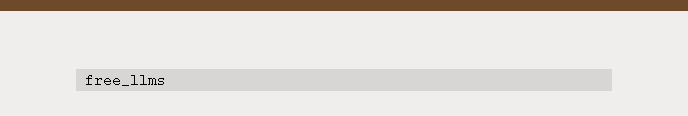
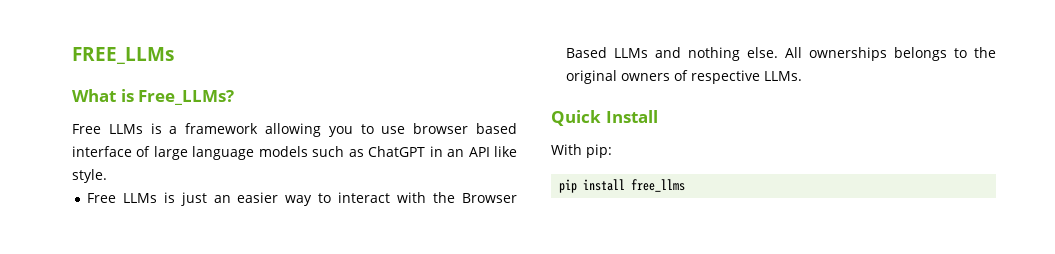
- free_llms
+ FREE_LLMs
+ What is Free_LLMs?
+ Free LLMs is a framework allowing you to use browser based interface of large language models such as ChatGPT in an API like style.
+ Free LLMs is just an easier way to interact with the Browser Based LLMs and nothing else. All ownerships belongs to the original owners of respective LLMs.
+ Quick Install
+ With pip:
+ pip install free_llms

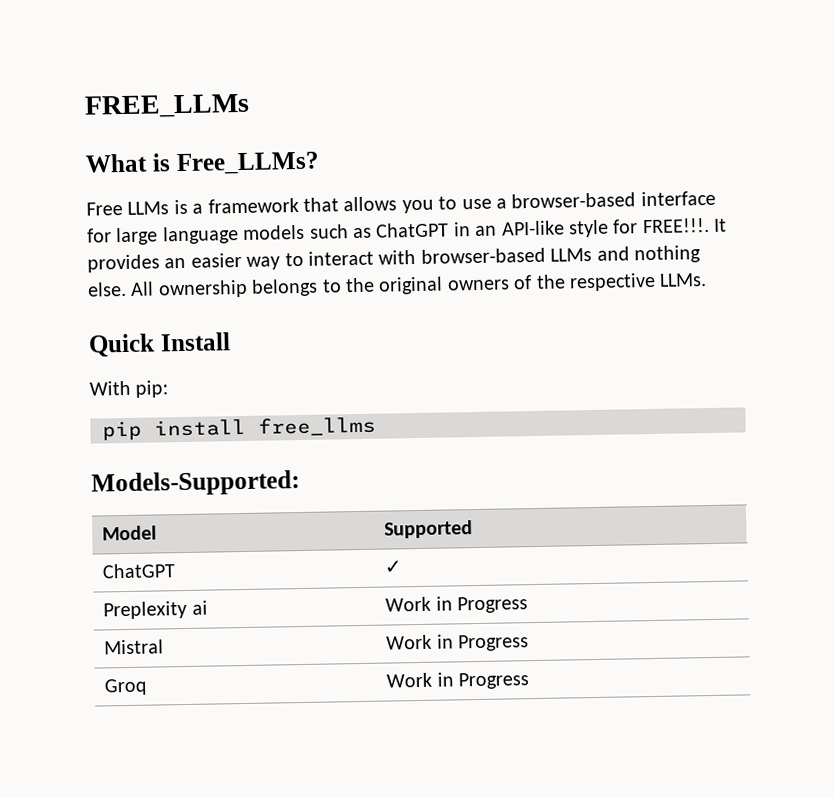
- Free LLMs is a framework allowing you to use browser based interface of large language models such as ChatGPT in an API like style.
- Free LLMs is just an easier way to interact with the Browser Based LLMs and nothing else.
+ Free LLMs is a framework that allows you to use a browser-based interface for large language models such as ChatGPT in an API-like style for FREE!!!. It provides an easier way to interact with browser-based LLMs and nothing else.
- All ownerships belongs to the original owners of respective LLMs.
+ All ownership belongs to the original owners of the respective LLMs.
+ Models-Supported:
+ Model | Supported
+ ChatGPT | ✓
+ Preplexity ai | Work in Progress
+ Mistral | Work in Progress
+ Groq | Work in Progress

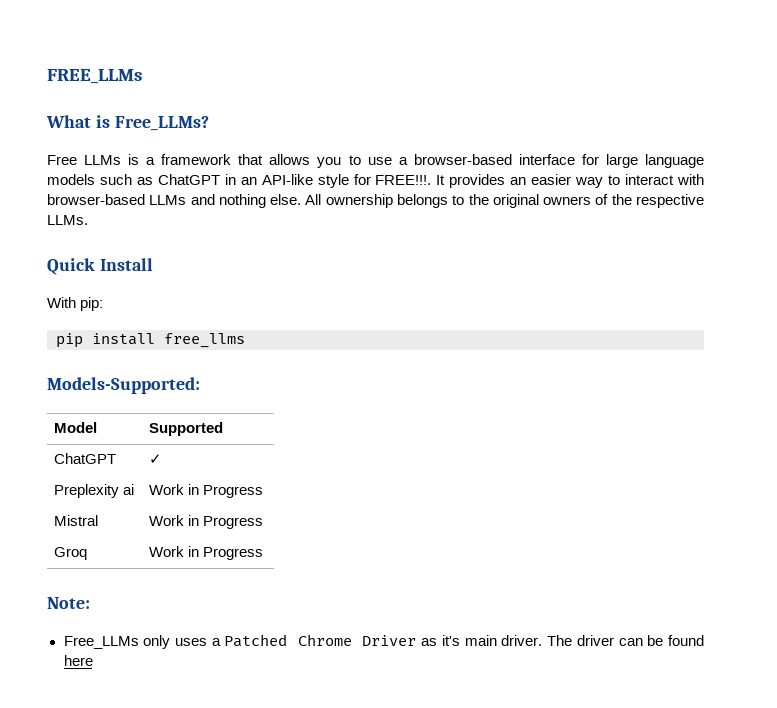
+ Note:
+ Free_LLMs only uses a Patched Chrome Driver as it's main driver. The driver can be found here

